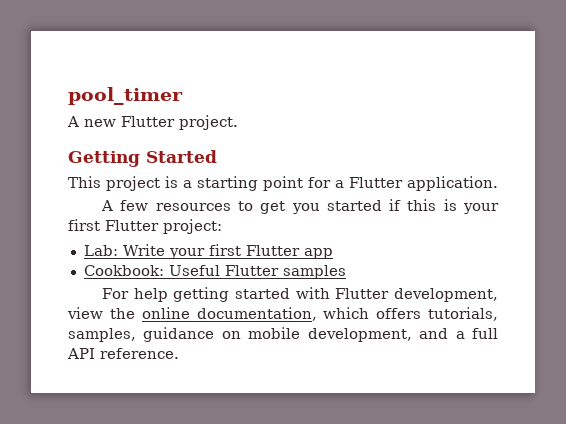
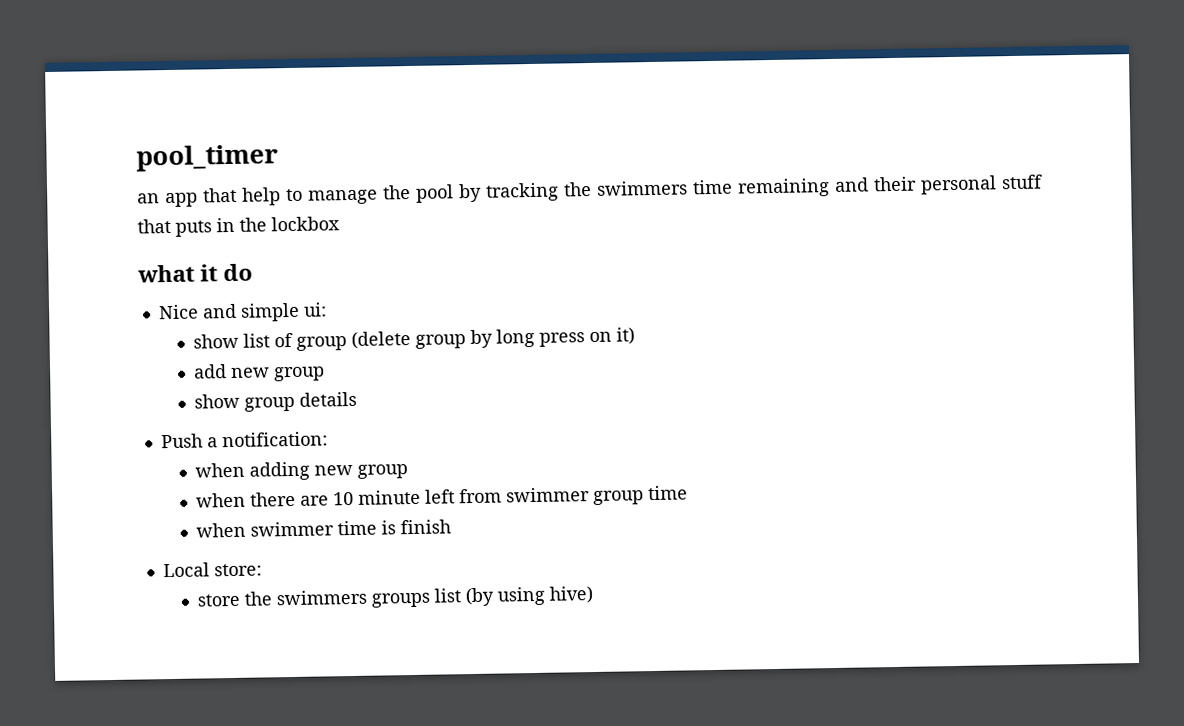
- A new Flutter project.
- Getting Started
- This project is a starting point for a Flutter application.
- A few resources to get you started if this is your first Flutter project:
- Lab: Write your first Flutter app
- Cookbook: Useful Flutter samples
- For help getting started with Flutter development, view the online documentation, which offers tutorials, samples, guidance on mobile development, and a full API reference.
+ an app that help to manage the pool by tracking the swimmers time remaining and their personal stuff that puts in the lockbox
+ what it do
+ Nice and simple ui:
+ show list of group (delete group by long press on it)
+ add new group
+ show group details
+ Push a notification:
+ when adding new group
+ when there are 10 minute left from swimmer group time
+ when swimmer time is finish
+ Local store:
+ store the swimmers groups list (by using hive)

